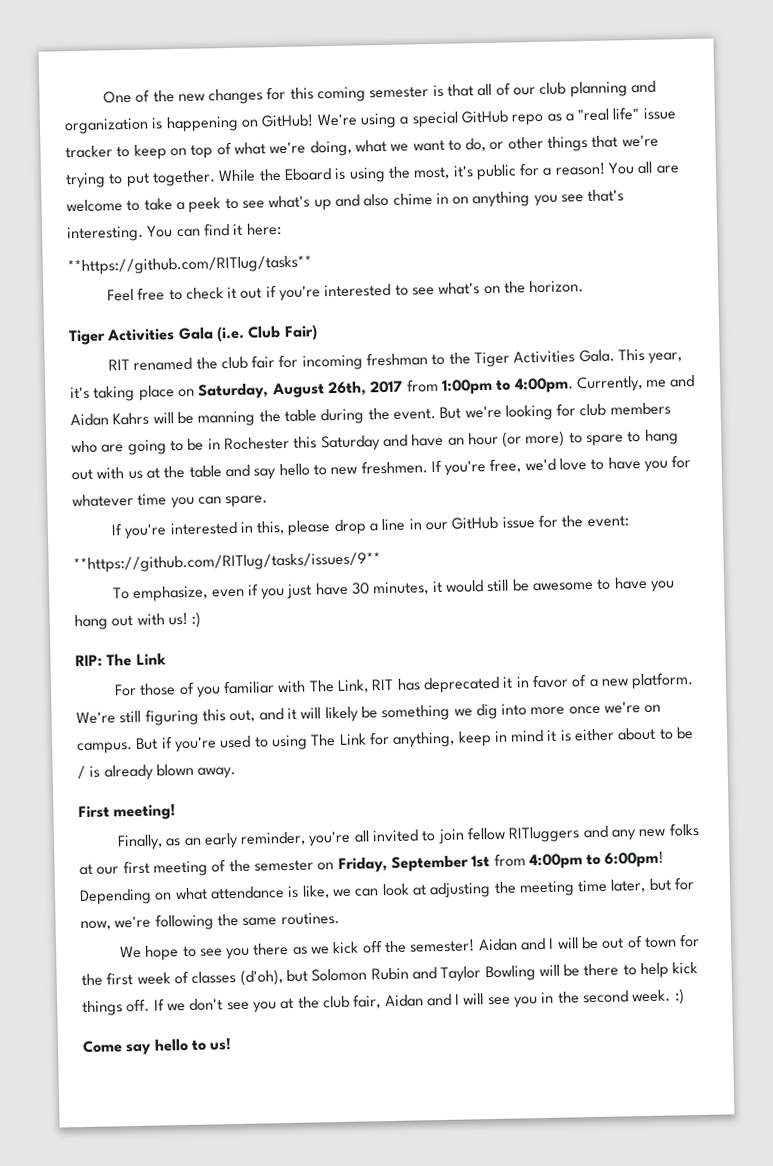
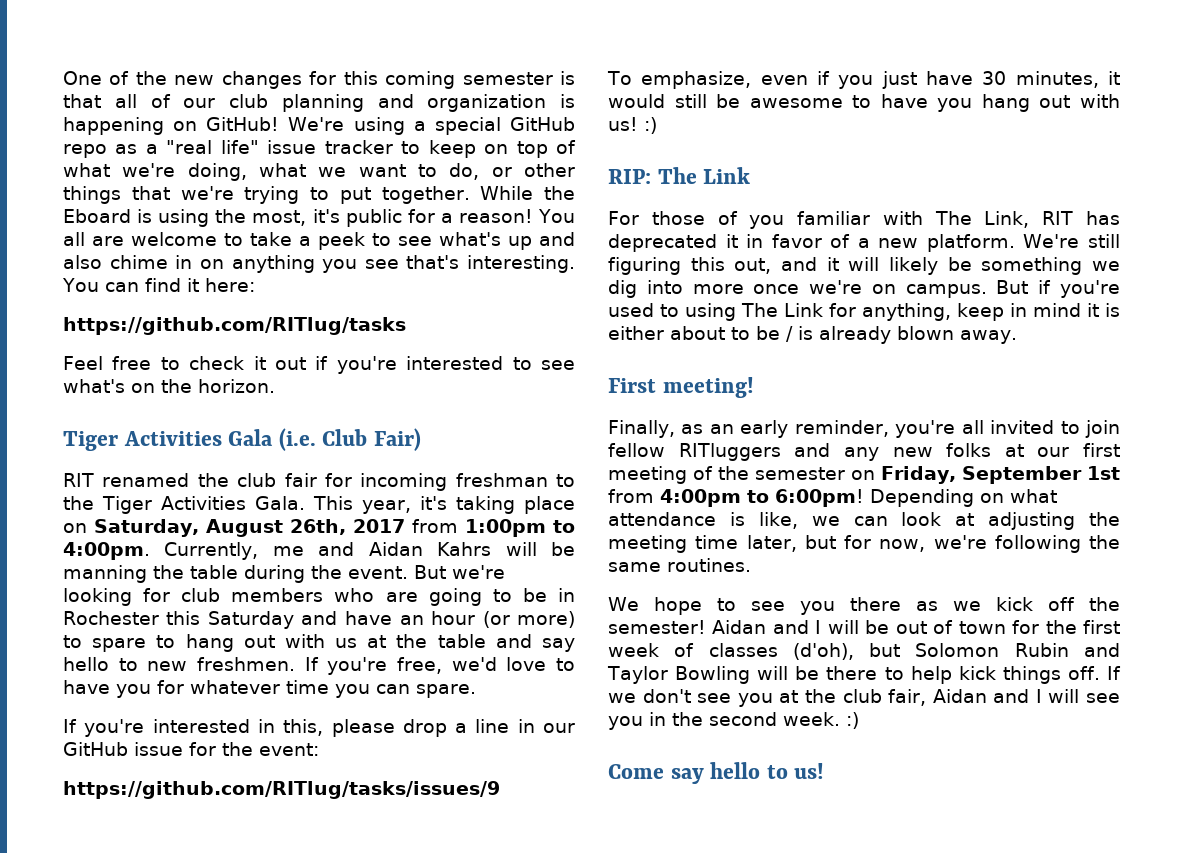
- **https://github.com/RITlug/tasks**
+ https://github.com/RITlug/tasks
- **https://github.com/RITlug/tasks/issues/9**
+ https://github.com/RITlug/tasks/issues/9

